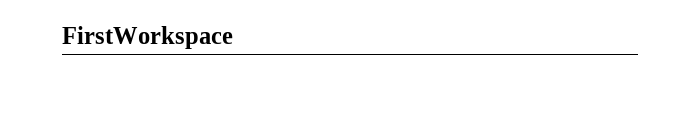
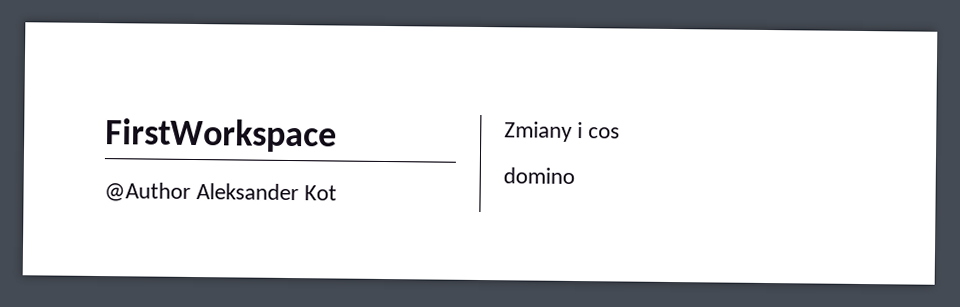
+ @Author Aleksander Kot
+ Zmiany i cos
+ domino

